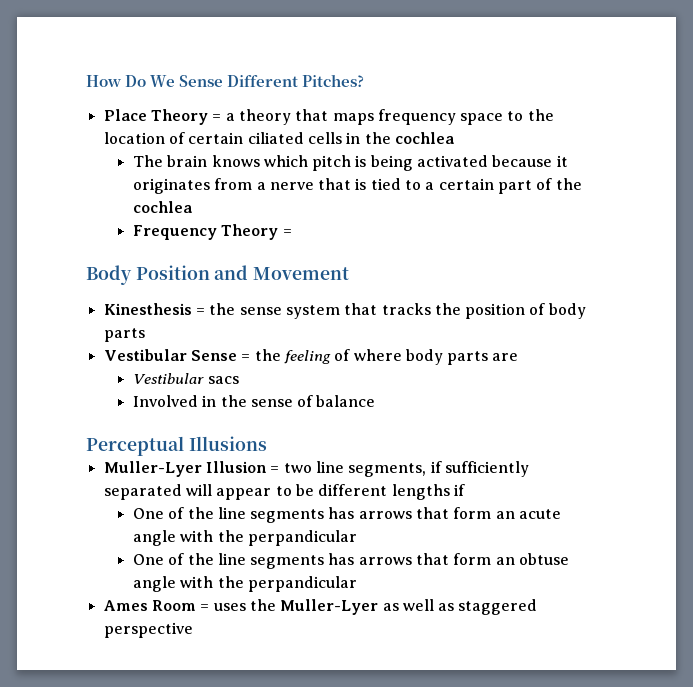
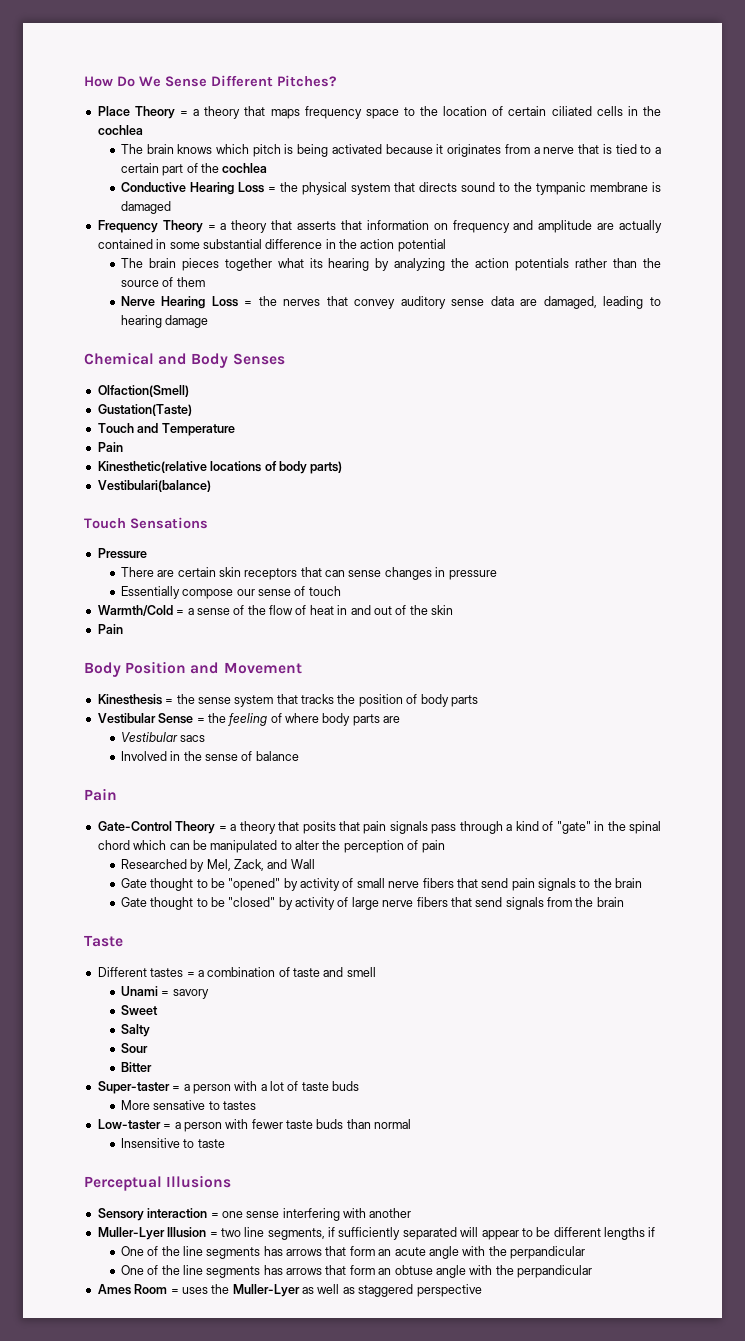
- Frequency Theory =
+ Conductive Hearing Loss = the physical system that directs sound to the tympanic membrane is damaged
+ Frequency Theory = a theory that asserts that information on frequency and amplitude are actually contained in some substantial difference in the action potential
+ The brain pieces together what its hearing by analyzing the action potentials rather than the source of them
+ Nerve Hearing Loss = the nerves that convey auditory sense data are damaged, leading to hearing damage
+ Chemical and Body Senses
+ Olfaction(Smell)
+ Gustation(Taste)
+ Touch and Temperature
+ Pain
+ Kinesthetic(relative locations of body parts)
+ Vestibulari(balance)
+ Touch Sensations
+ Pressure
+ There are certain skin receptors that can sense changes in pressure
+ Essentially compose our sense of touch
+ Warmth/Cold = a sense of the flow of heat in and out of the skin
+ Pain
  Involved in the sense of balance
+ Pain
+ Gate-Control Theory = a theory that posits that pain signals pass through a kind of "gate" in the spinal chord which can be manipulated to alter the perception of pain
+ Researched by Mel, Zack, and Wall
+ Gate thought to be "opened" by activity of small nerve fibers that send pain signals to the brain
+ Gate thought to be "closed" by activity of large nerve fibers that send signals from the brain
+ Taste
+ Different tastes = a combination of taste and smell
+ Unami = savory
+ Sweet
+ Salty
+ Sour
+ Bitter
+ Super-taster = a person with a lot of taste buds
+ More sensative to tastes
+ Low-taster = a person with fewer taste buds than normal
+ Insensitive to taste
  Perceptual Illusions
+ Sensory interaction = one sense interfering with another

